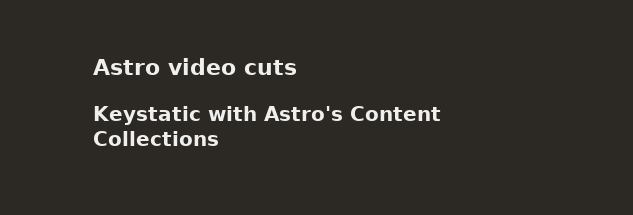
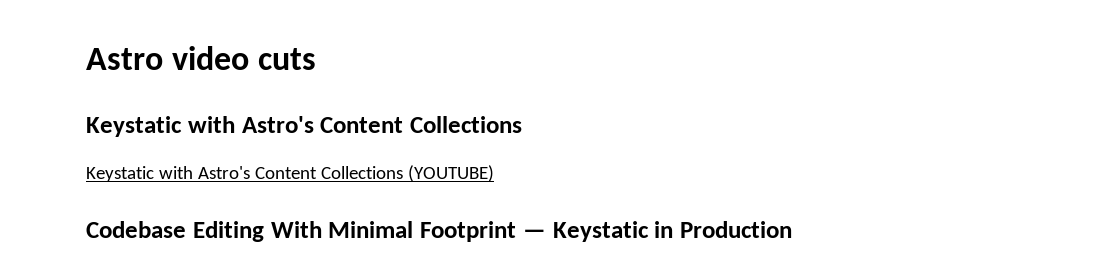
+ Keystatic with Astro's Content Collections (YOUTUBE)
+ Codebase Editing With Minimal Footprint — Keystatic in Production

